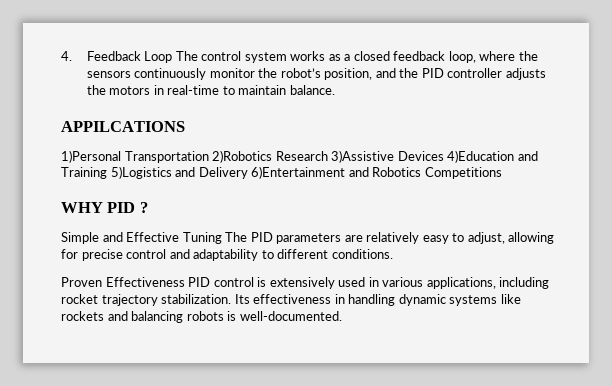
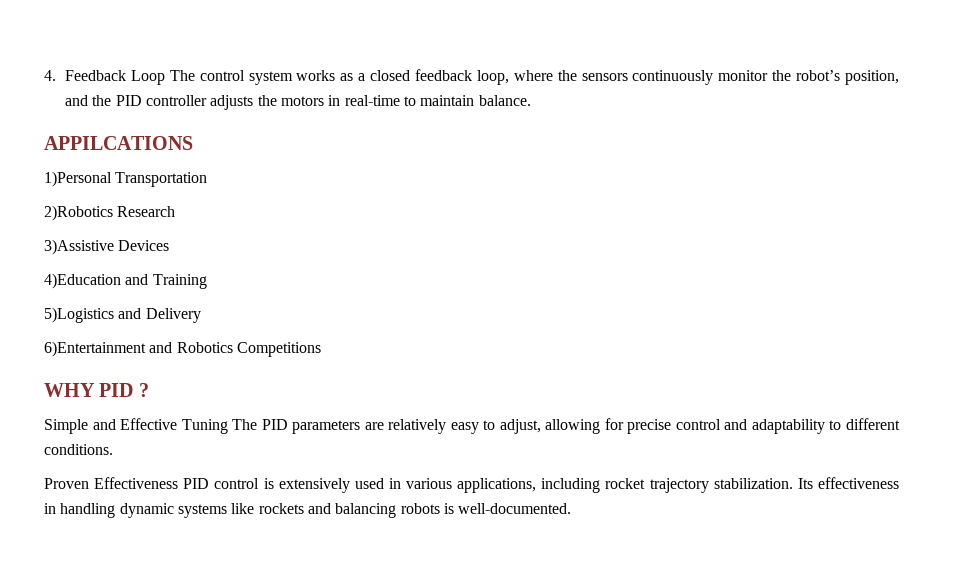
- 1)Personal Transportation 2)Robotics Research 3)Assistive Devices 4)Education and Training 5)Logistics and Delivery 6)Entertainment and Robotics Competitions
+ 1)Personal Transportation
+ 2)Robotics Research
+ 3)Assistive Devices
+ 4)Education and Training
+ 5)Logistics and Delivery
+ 6)Entertainment and Robotics Competitions

